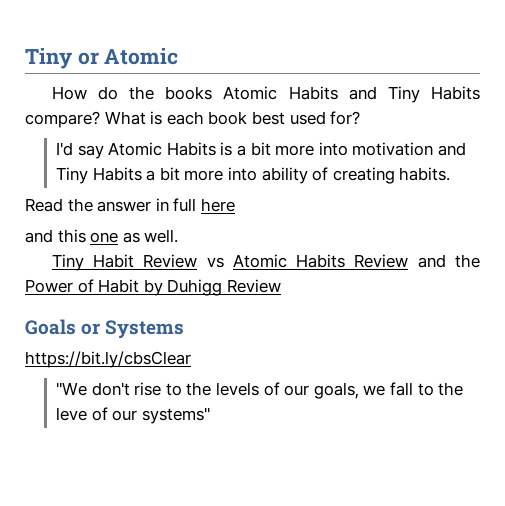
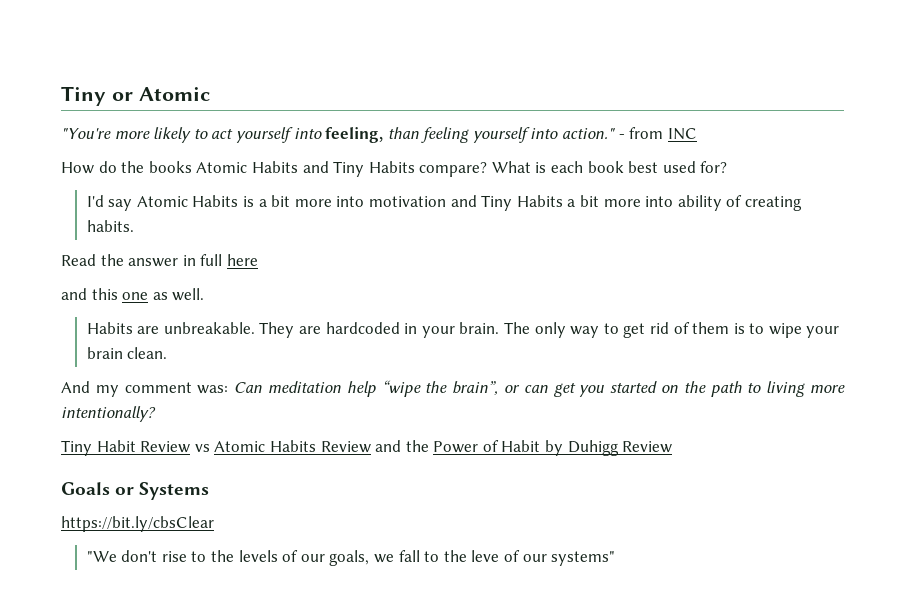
+ "You're more likely to act yourself into feeling, than feeling yourself into action." - from INC
+ Habits are unbreakable. They are hardcoded in your brain. The only way to get rid of them is to wipe your brain clean.
+ And my comment was: Can meditation help “wipe the brain”, or can get you started on the path to living more intentionally?

